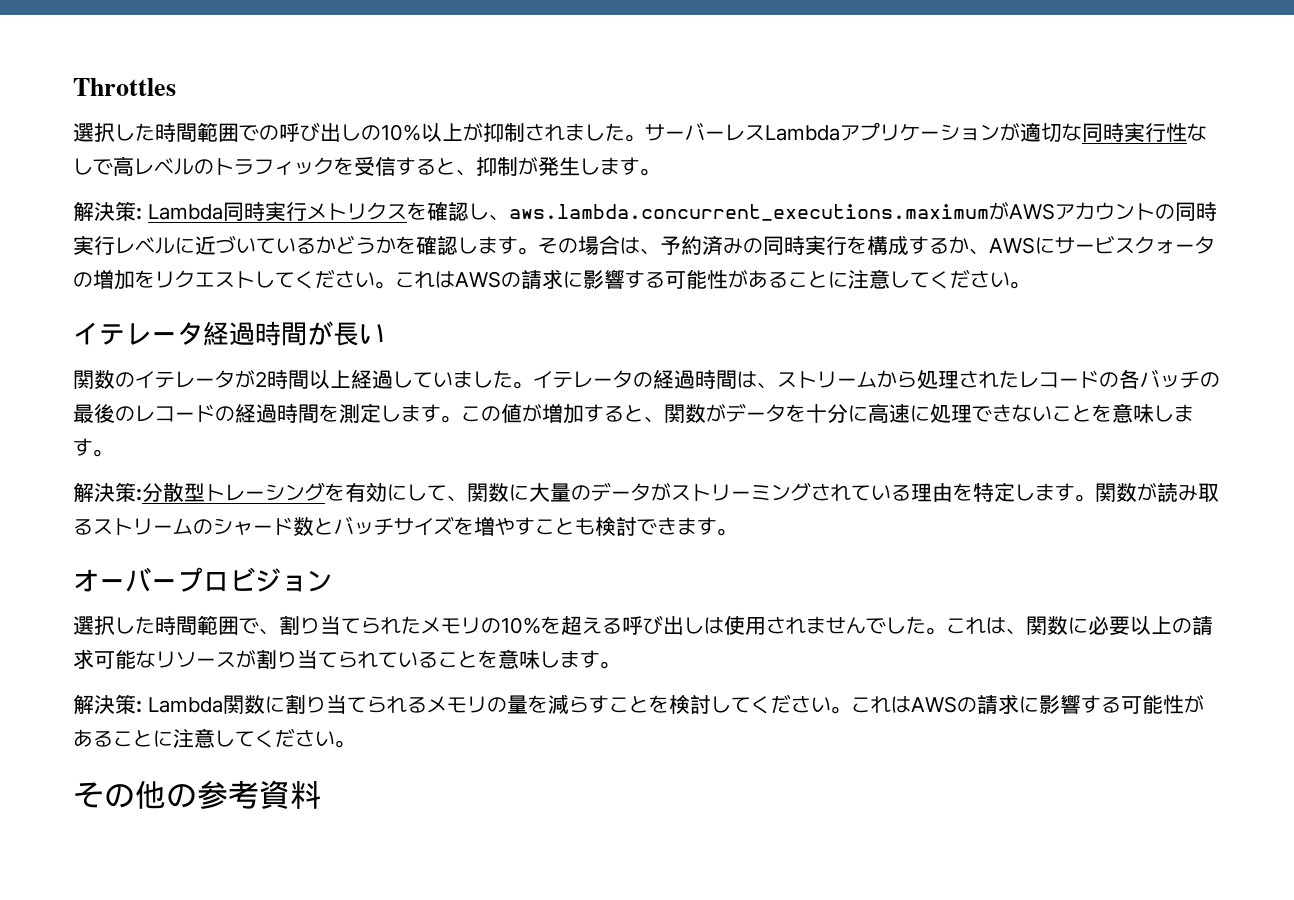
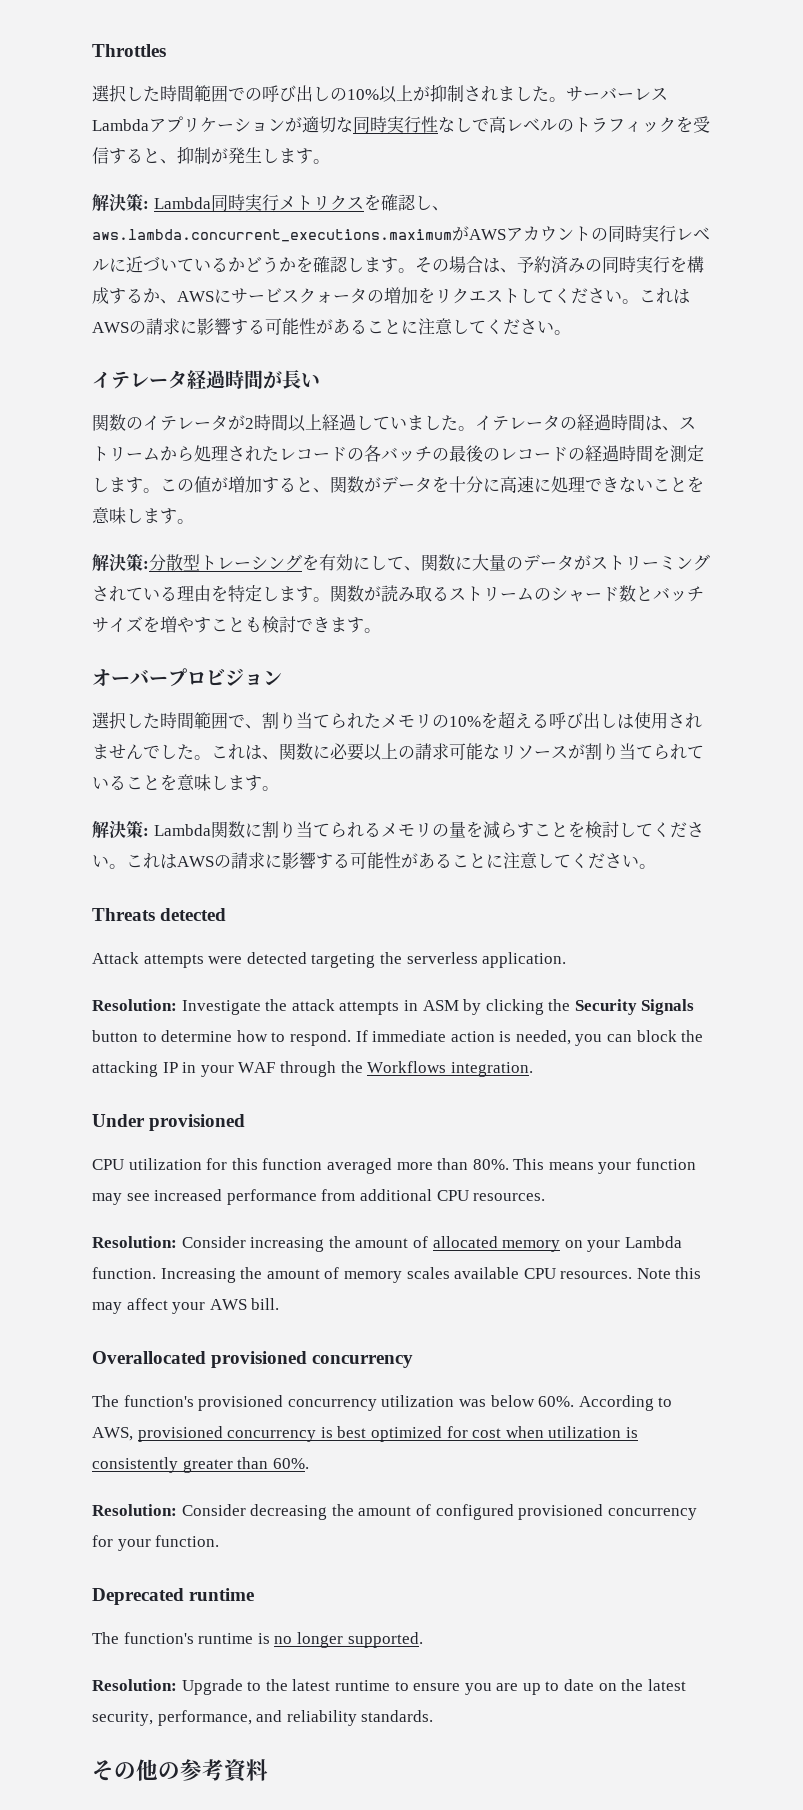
+ Threats detected
+ Attack attempts were detected targeting the serverless application.
+ Resolution: Investigate the attack attempts in ASM by clicking the Security Signals button to determine how to respond. If immediate action is needed, you can block the attacking IP in your WAF through the Workflows integration.
+ Under provisioned
+ CPU utilization for this function averaged more than 80%. This means your function may see increased performance from additional CPU resources.
+ Resolution: Consider increasing the amount of allocated memory on your Lambda function. Increasing the amount of memory scales available CPU resources. Note this may affect your AWS bill.
+ Overallocated provisioned concurrency
+ The function's provisioned concurrency utilization was below 60%. According to AWS, provisioned concurrency is best optimized for cost when utilization is consistently greater than 60%.
+ Resolution: Consider decreasing the amount of configured provisioned concurrency for your function.
+ Deprecated runtime
+ The function's runtime is no longer supported.
+ Resolution: Upgrade to the latest runtime to ensure you are up to date on the latest security, performance, and reliability standards.

